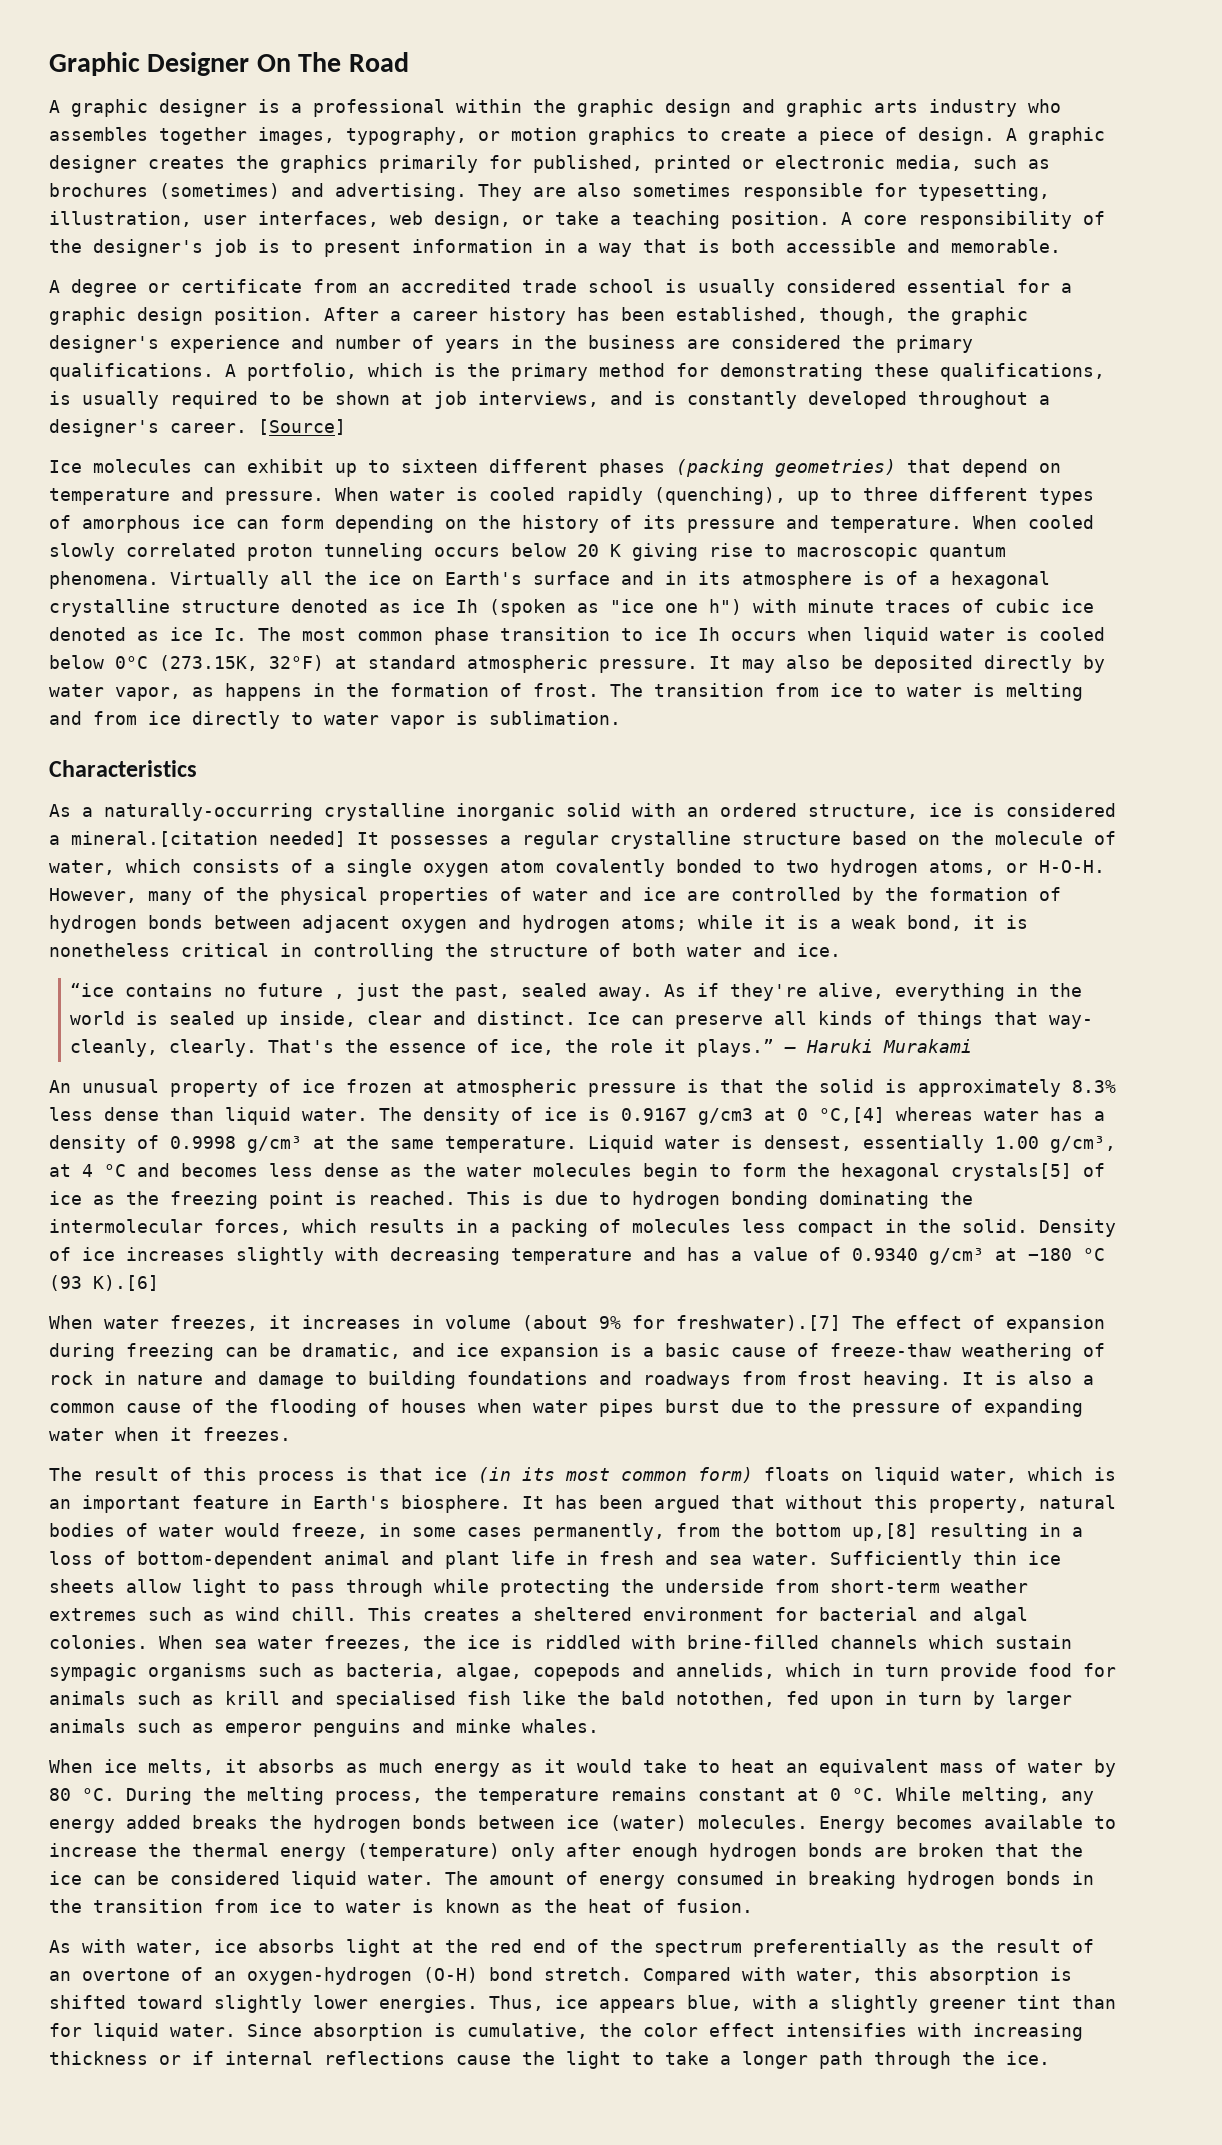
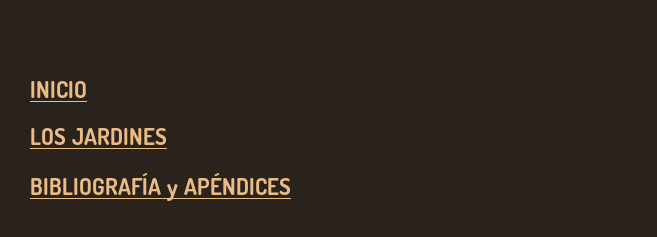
- Graphic Designer On The Road
- A graphic designer is a professional within the graphic design and graphic arts industry who assembles together images, typography, or motion graphics to create a piece of design. A graphic designer creates the graphics primarily for published, printed or electronic media, such as brochures (sometimes) and advertising. They are also sometimes responsible for typesetting, illustration, user interfaces, web design, or take a teaching position. A core responsibility of the designer's job is to present information in a way that is both accessible and memorable.
- A degree or certificate from an accredited trade school is usually considered essential for a graphic design position. After a career history has been established, though, the graphic designer's experience and number of years in the business are considered the primary qualifications. A portfolio, which is the primary method for demonstrating these qualifications, is usually required to be shown at job interviews, and is constantly developed throughout a designer's career. [Source]
- Ice molecules can exhibit up to sixteen different phases (packing geometries) that depend on temperature and pressure. When water is cooled rapidly (quenching), up to three different types of amorphous ice can form depending on the history of its pressure and temperature. When cooled slowly correlated proton tunneling occurs below 20 K giving rise to macroscopic quantum phenomena. Virtually all the ice on Earth's surface and in its atmosphere is of a hexagonal crystalline structure denoted as ice Ih (spoken as "ice one h") with minute traces of cubic ice denoted as ice Ic. The most common phase transition to ice Ih occurs when liquid water is cooled below 0°C (273.15K, 32°F) at standard atmospheric pressure. It may also be deposited directly by water vapor, as happens in the formation of frost. The transition from ice to water is melting and from ice directly to water vapor is sublimation.
- Characteristics
- As a naturally-occurring crystalline inorganic solid with an ordered structure, ice is considered a mineral.[citation needed] It possesses a regular crystalline structure based on the molecule of water, which consists of a single oxygen atom covalently bonded to two hydrogen atoms, or H-O-H. However, many of the physical properties of water and ice are controlled by the formation of hydrogen bonds between adjacent oxygen and hydrogen atoms; while it is a weak bond, it is nonetheless critical in controlling the structure of both water and ice.
- “ice contains no future , just the past, sealed away. As if they're alive, everything in the world is sealed up inside, clear and distinct. Ice can preserve all kinds of things that way- cleanly, clearly. That's the essence of ice, the role it plays.” ― Haruki Murakami
- An unusual property of ice frozen at atmospheric pressure is that the solid is approximately 8.3% less dense than liquid water. The density of ice is 0.9167 g/cm3 at 0 °C,[4] whereas water has a density of 0.9998 g/cm³ at the same temperature. Liquid water is densest, essentially 1.00 g/cm³, at 4 °C and becomes less dense as the water molecules begin to form the hexagonal crystals[5] of ice as the freezing point is reached. This is due to hydrogen bonding dominating the intermolecular forces, which results in a packing of molecules less compact in the solid. Density of ice increases slightly with decreasing temperature and has a value of 0.9340 g/cm³ at −180 °C (93 K).[6]
- When water freezes, it increases in volume (about 9% for freshwater).[7] The effect of expansion during freezing can be dramatic, and ice expansion is a basic cause of freeze-thaw weathering of rock in nature and damage to building foundations and roadways from frost heaving. It is also a common cause of the flooding of houses when water pipes burst due to the pressure of expanding water when it freezes.
- The result of this process is that ice (in its most common form) floats on liquid water, which is an important feature in Earth's biosphere. It has been argued that without this property, natural bodies of water would freeze, in some cases permanently, from the bottom up,[8] resulting in a loss of bottom-dependent animal and plant life in fresh and sea water. Sufficiently thin ice sheets allow light to pass through while protecting the underside from short-term weather extremes such as wind chill. This creates a sheltered environment for bacterial and algal colonies. When sea water freezes, the ice is riddled with brine-filled channels which sustain sympagic organisms such as bacteria, algae, copepods and annelids, which in turn provide food for animals such as krill and specialised fish like the bald notothen, fed upon in turn by larger animals such as emperor penguins and minke whales.
- When ice melts, it absorbs as much energy as it would take to heat an equivalent mass of water by 80 °C. During the melting process, the temperature remains constant at 0 °C. While melting, any energy added breaks the hydrogen bonds between ice (water) molecules. Energy becomes available to increase the thermal energy (temperature) only after enough hydrogen bonds are broken that the ice can be considered liquid water. The amount of energy consumed in breaking hydrogen bonds in the transition from ice to water is known as the heat of fusion.
- As with water, ice absorbs light at the red end of the spectrum preferentially as the result of an overtone of an oxygen-hydrogen (O-H) bond stretch. Compared with water, this absorption is shifted toward slightly lower energies. Thus, ice appears blue, with a slightly greener tint than for liquid water. Since absorption is cumulative, the color effect intensifies with increasing thickness or if internal reflections cause the light to take a longer path through the ice.
+ INICIO
+ LOS JARDINES
+ BIBLIOGRAFÍA y APÉNDICES

